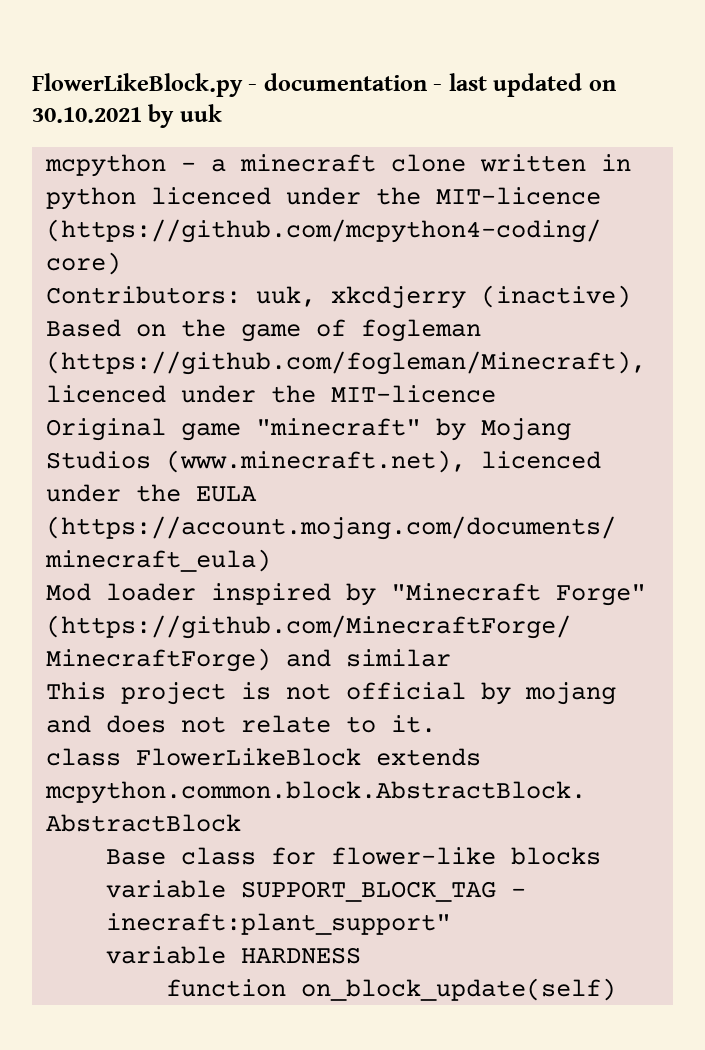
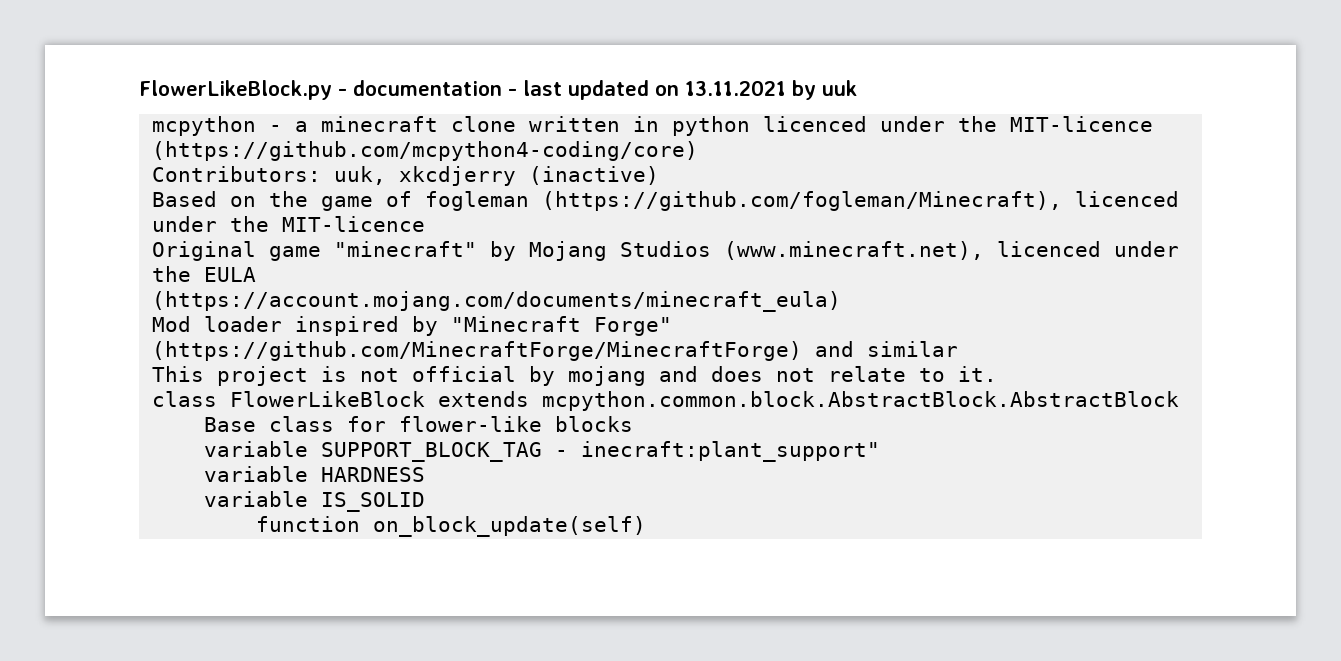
- FlowerLikeBlock.py - documentation - last updated on 30.10.2021 by uuk
+ FlowerLikeBlock.py - documentation - last updated on 13.11.2021 by uuk
+ variable IS_SOLID

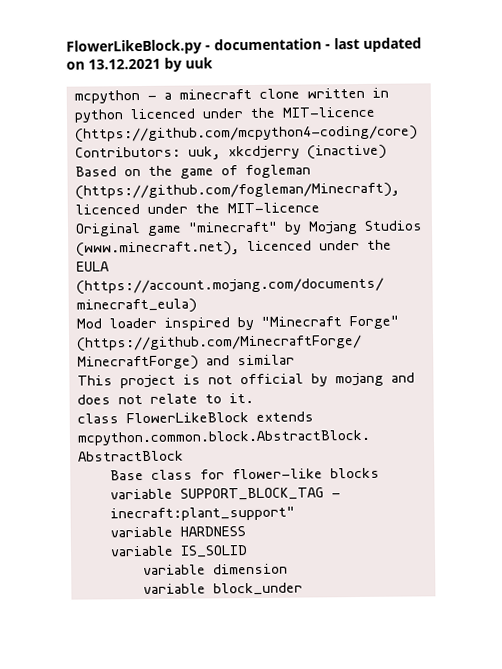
- FlowerLikeBlock.py - documentation - last updated on 13.11.2021 by uuk
+ FlowerLikeBlock.py - documentation - last updated on 13.12.2021 by uuk
- function on_block_update(self)
+ variable dimension
+ variable block_under

